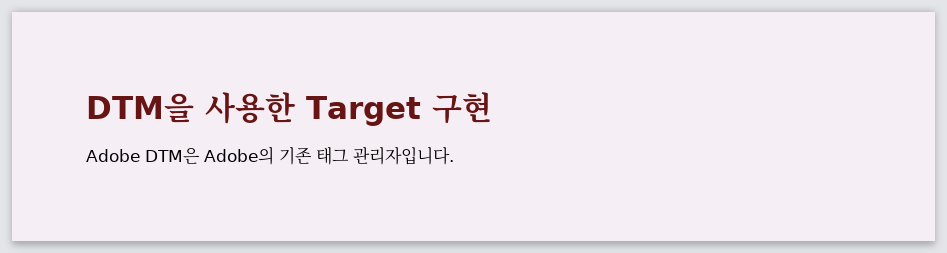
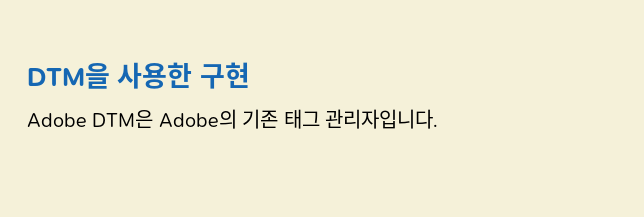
- DTM을 사용한 Target 구현
+ DTM을 사용한 구현

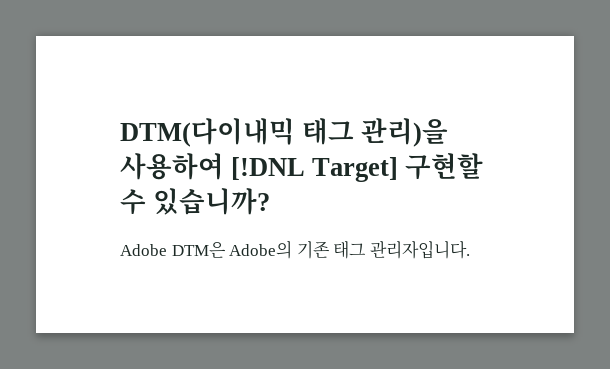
- DTM을 사용한 구현
+ DTM(다이내믹 태그 관리)을 사용하여 [!DNL Target] 구현할 수 있습니까?

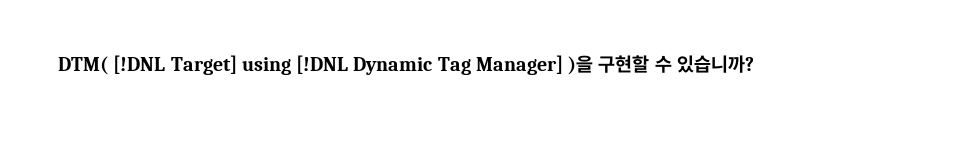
- DTM(다이내믹 태그 관리)을 사용하여 [!DNL Target] 구현할 수 있습니까?
- Adobe DTM은 Adobe의 기존 태그 관리자입니다.
+ DTM( [!DNL Target] using [!DNL Dynamic Tag Manager] )을 구현할 수 있습니까?

